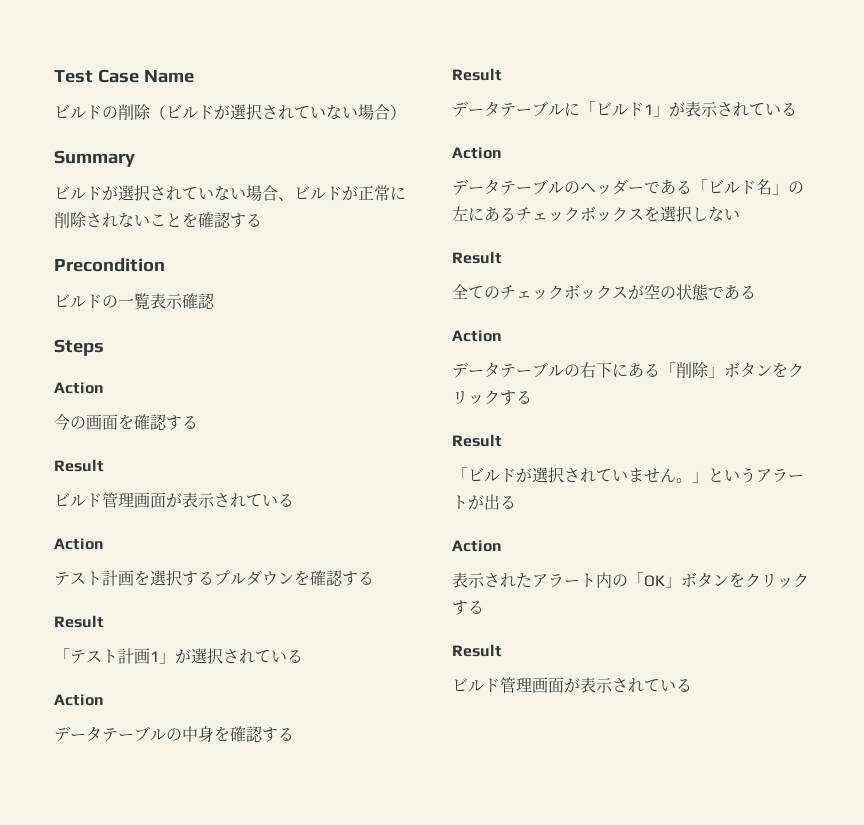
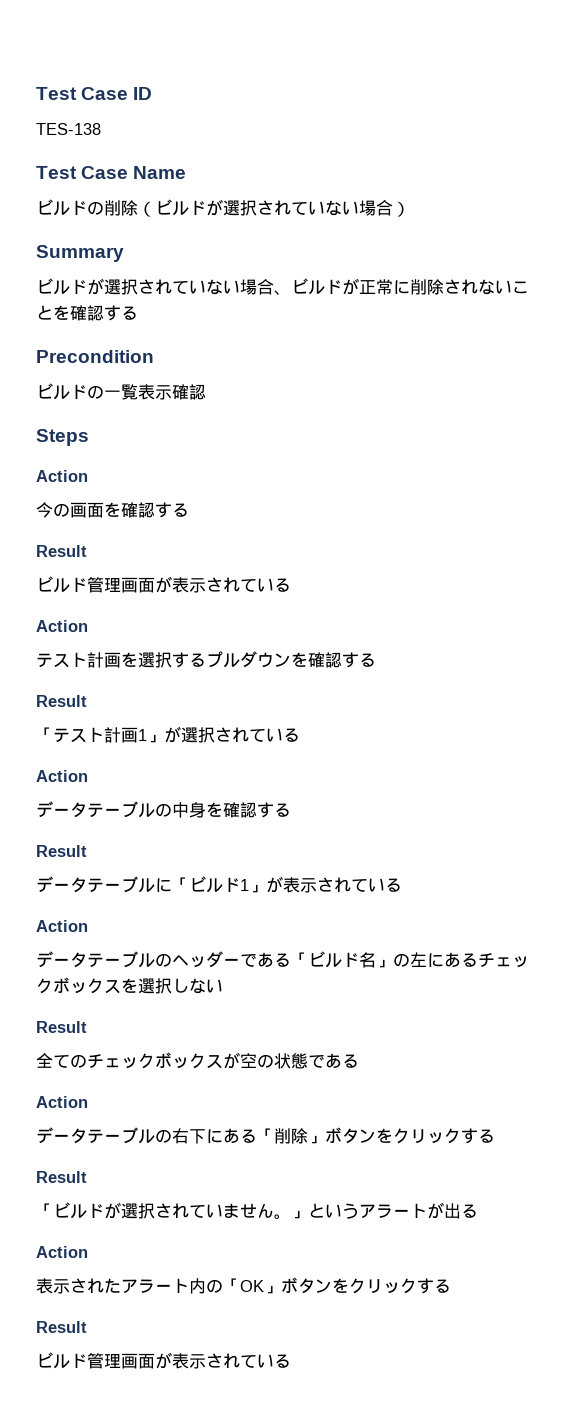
+ Test Case ID
+ TES-138

